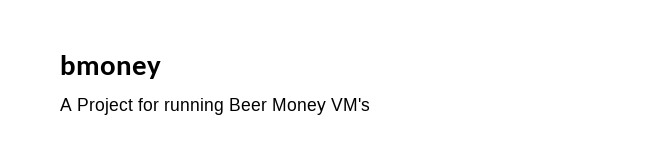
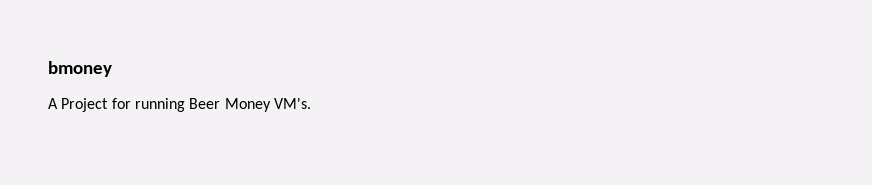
- A Project for running Beer Money VM's
+ A Project for running Beer Money VM's.

